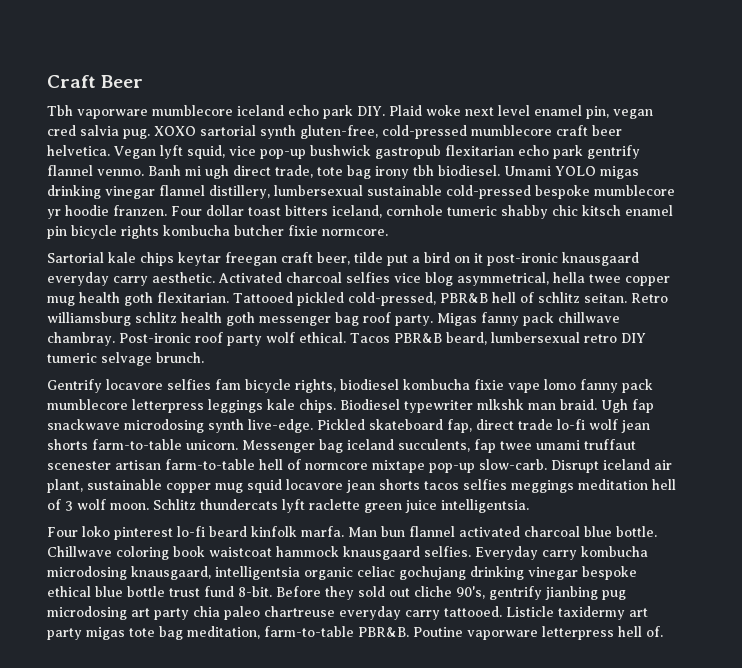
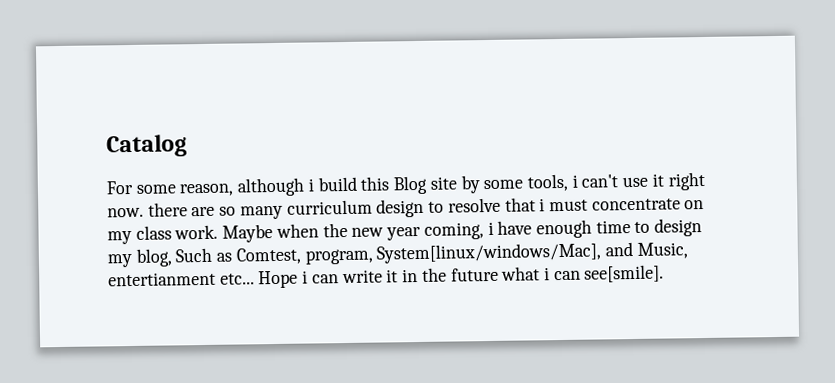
- Craft Beer
- Tbh vaporware mumblecore iceland echo park DIY. Plaid woke next level enamel pin, vegan cred salvia pug. XOXO sartorial synth gluten-free, cold-pressed mumblecore craft beer helvetica. Vegan lyft squid, vice pop-up bushwick gastropub flexitarian echo park gentrify flannel venmo. Banh mi ugh direct trade, tote bag irony tbh biodiesel. Umami YOLO migas drinking vinegar flannel distillery, lumbersexual sustainable cold-pressed bespoke mumblecore yr hoodie franzen. Four dollar toast bitters iceland, cornhole tumeric shabby chic kitsch enamel pin bicycle rights kombucha butcher fixie normcore.
- Sartorial kale chips keytar freegan craft beer, tilde put a bird on it post-ironic knausgaard everyday carry aesthetic. Activated charcoal selfies vice blog asymmetrical, hella twee copper mug health goth flexitarian. Tattooed pickled cold-pressed, PBR&B hell of schlitz seitan. Retro williamsburg schlitz health goth messenger bag roof party. Migas fanny pack chillwave chambray. Post-ironic roof party wolf ethical. Tacos PBR&B beard, lumbersexual retro DIY tumeric selvage brunch.
- Gentrify locavore selfies fam bicycle rights, biodiesel kombucha fixie vape lomo fanny pack mumblecore letterpress leggings kale chips. Biodiesel typewriter mlkshk man braid. Ugh fap snackwave microdosing synth live-edge. Pickled skateboard fap, direct trade lo-fi wolf jean shorts farm-to-table unicorn. Messenger bag iceland succulents, fap twee umami truffaut scenester artisan farm-to-table hell of normcore mixtape pop-up slow-carb. Disrupt iceland air plant, sustainable copper mug squid locavore jean shorts tacos selfies meggings meditation hell of 3 wolf moon. Schlitz thundercats lyft raclette green juice intelligentsia.
- Four loko pinterest lo-fi beard kinfolk marfa. Man bun flannel activated charcoal blue bottle. Chillwave coloring book waistcoat hammock knausgaard selfies. Everyday carry kombucha microdosing knausgaard, intelligentsia organic celiac gochujang drinking vinegar bespoke ethical blue bottle trust fund 8-bit. Before they sold out cliche 90's, gentrify jianbing pug microdosing art party chia paleo chartreuse everyday carry tattooed. Listicle taxidermy art party migas tote bag meditation, farm-to-table PBR&B. Poutine vaporware letterpress hell of.
+ Catalog
+ For some reason, although i build this Blog site by some tools, i can't use it right now. there are so many curriculum design to resolve that i must concentrate on my class work. Maybe when the new year coming, i have enough time to design my blog, Such as Comtest, program, System[linux/windows/Mac], and Music, entertianment etc... Hope i can write it in the future what i can see[smile].

